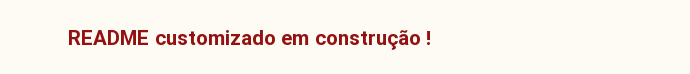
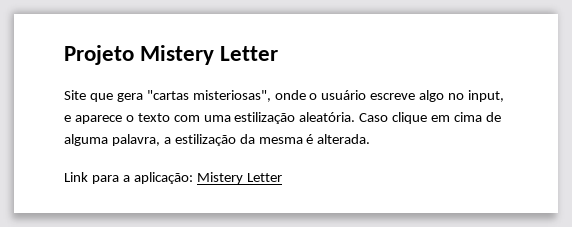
- README customizado em construção !
+ Projeto Mistery Letter
+ Site que gera "cartas misteriosas", onde o usuário escreve algo no input, e aparece o texto com uma estilização aleatória. Caso clique em cima de alguma palavra, a estilização da mesma é alterada.
+ Link para a aplicação: Mistery Letter

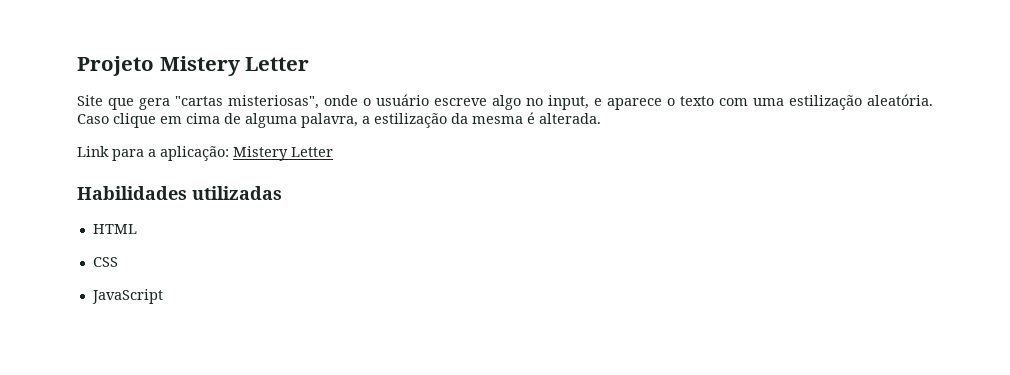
+ Habilidades utilizadas
+ HTML
+ CSS
+ JavaScript

